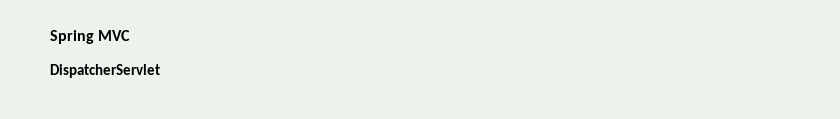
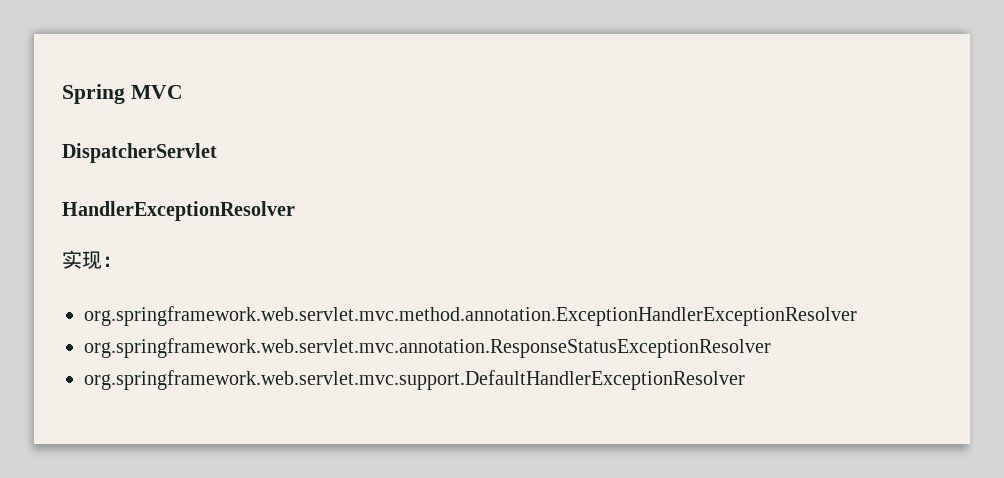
+ HandlerExceptionResolver
+ 实现：
+ org.springframework.web.servlet.mvc.method.annotation.ExceptionHandlerExceptionResolver
+ org.springframework.web.servlet.mvc.annotation.ResponseStatusExceptionResolver
+ org.springframework.web.servlet.mvc.support.DefaultHandlerExceptionResolver

